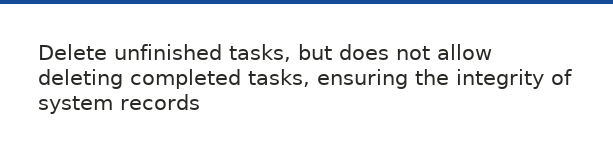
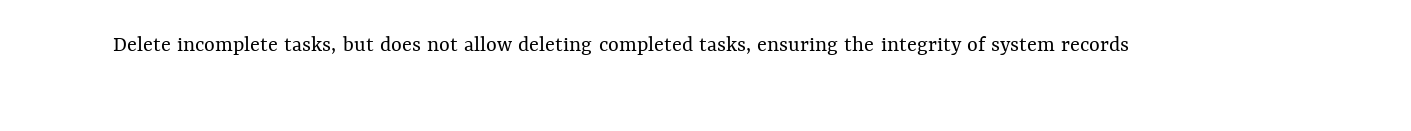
- Delete unfinished tasks, but does not allow deleting completed tasks, ensuring the integrity of system records
+ Delete incomplete tasks, but does not allow deleting completed tasks, ensuring the integrity of system records

